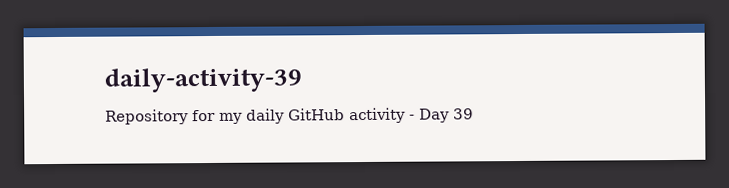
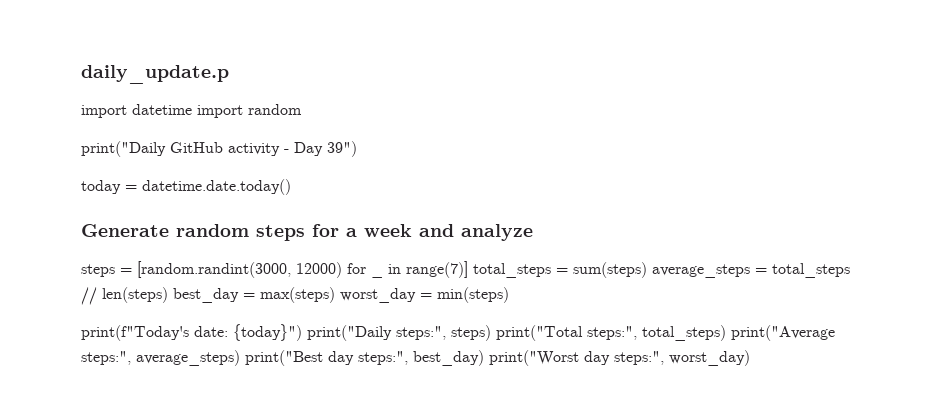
- daily-activity-39
- Repository for my daily GitHub activity - Day 39
+ daily_update.p
+ import datetime import random
+ print("Daily GitHub activity - Day 39")
+ today = datetime.date.today()
+ Generate random steps for a week and analyze
+ steps = [random.randint(3000, 12000) for _ in range(7)] total_steps = sum(steps) average_steps = total_steps // len(steps) best_day = max(steps) worst_day = min(steps)
+ print(f"Today's date: {today}") print("Daily steps:", steps) print("Total steps:", total_steps) print("Average steps:", average_steps) print("Best day steps:", best_day) print("Worst day steps:", worst_day)

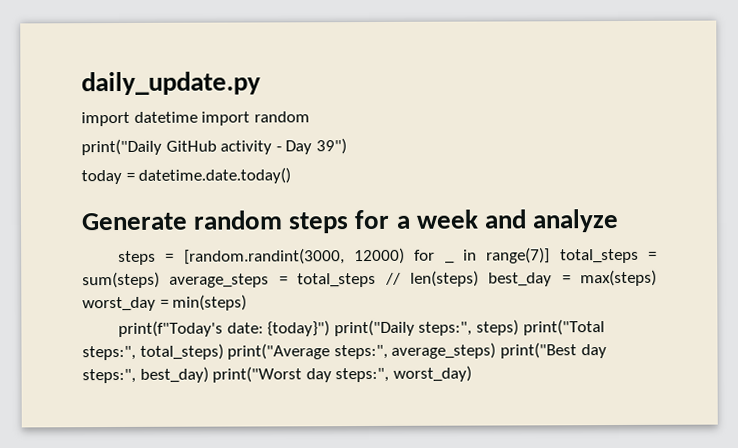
- daily_update.p
+ daily_update.py

